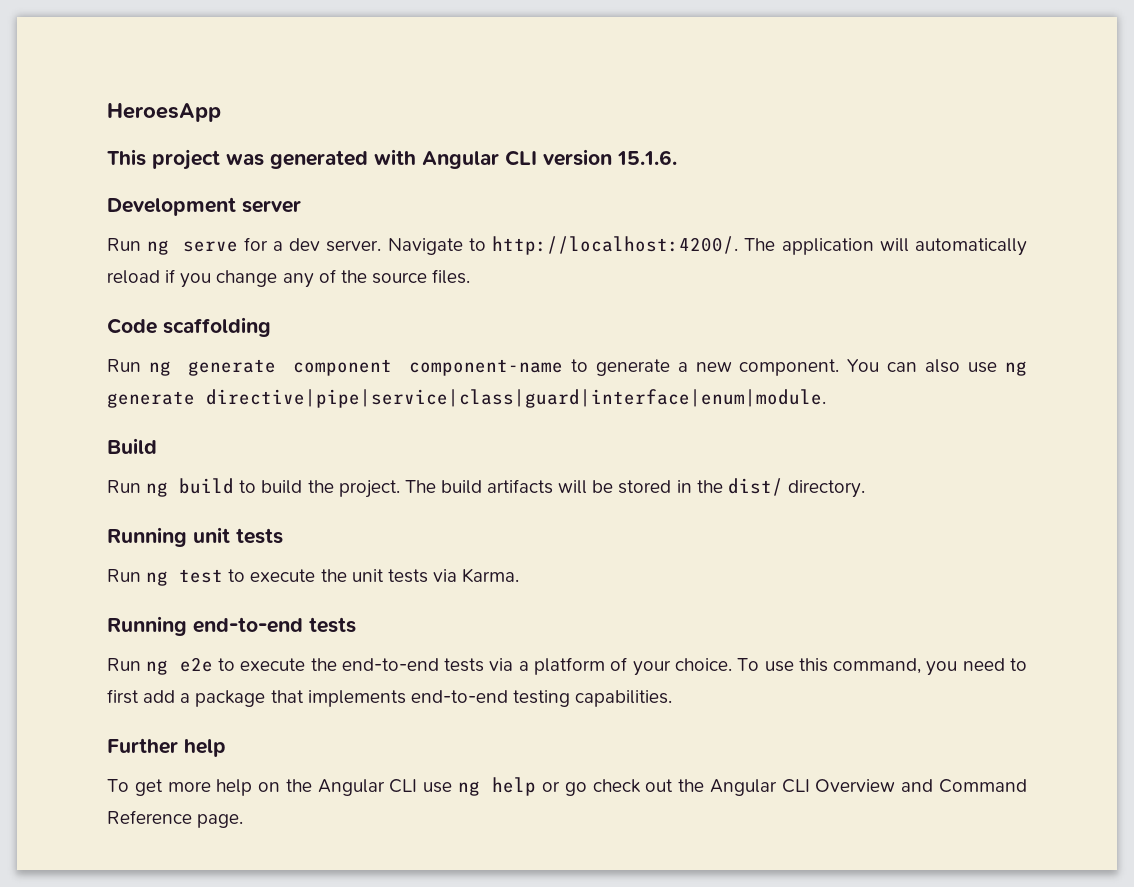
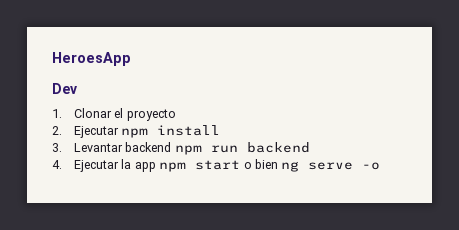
- This project was generated with Angular CLI version 15.1.6.
- Development server
- Run ng serve for a dev server. Navigate to http://localhost:4200/. The application will automatically reload if you change any of the source files.
- Code scaffolding
- Run ng generate component component-name to generate a new component. You can also use ng generate directive|pipe|service|class|guard|interface|enum|module.
- Build
- Run ng build to build the project. The build artifacts will be stored in the dist/ directory.
- Running unit tests
- Run ng test to execute the unit tests via Karma.
- Running end-to-end tests
- Run ng e2e to execute the end-to-end tests via a platform of your choice. To use this command, you need to first add a package that implements end-to-end testing capabilities.
- Further help
- To get more help on the Angular CLI use ng help or go check out the Angular CLI Overview and Command Reference page.
+ Dev
+ 1. Clonar el proyecto
+ 2. Ejecutar npm install
+ 3. Levantar backend npm run backend
+ 4. Ejecutar la app npm start o bien ng serve -o

